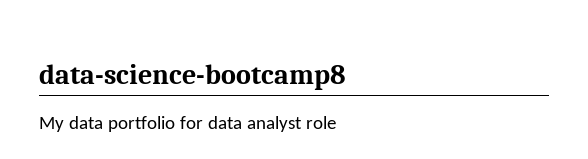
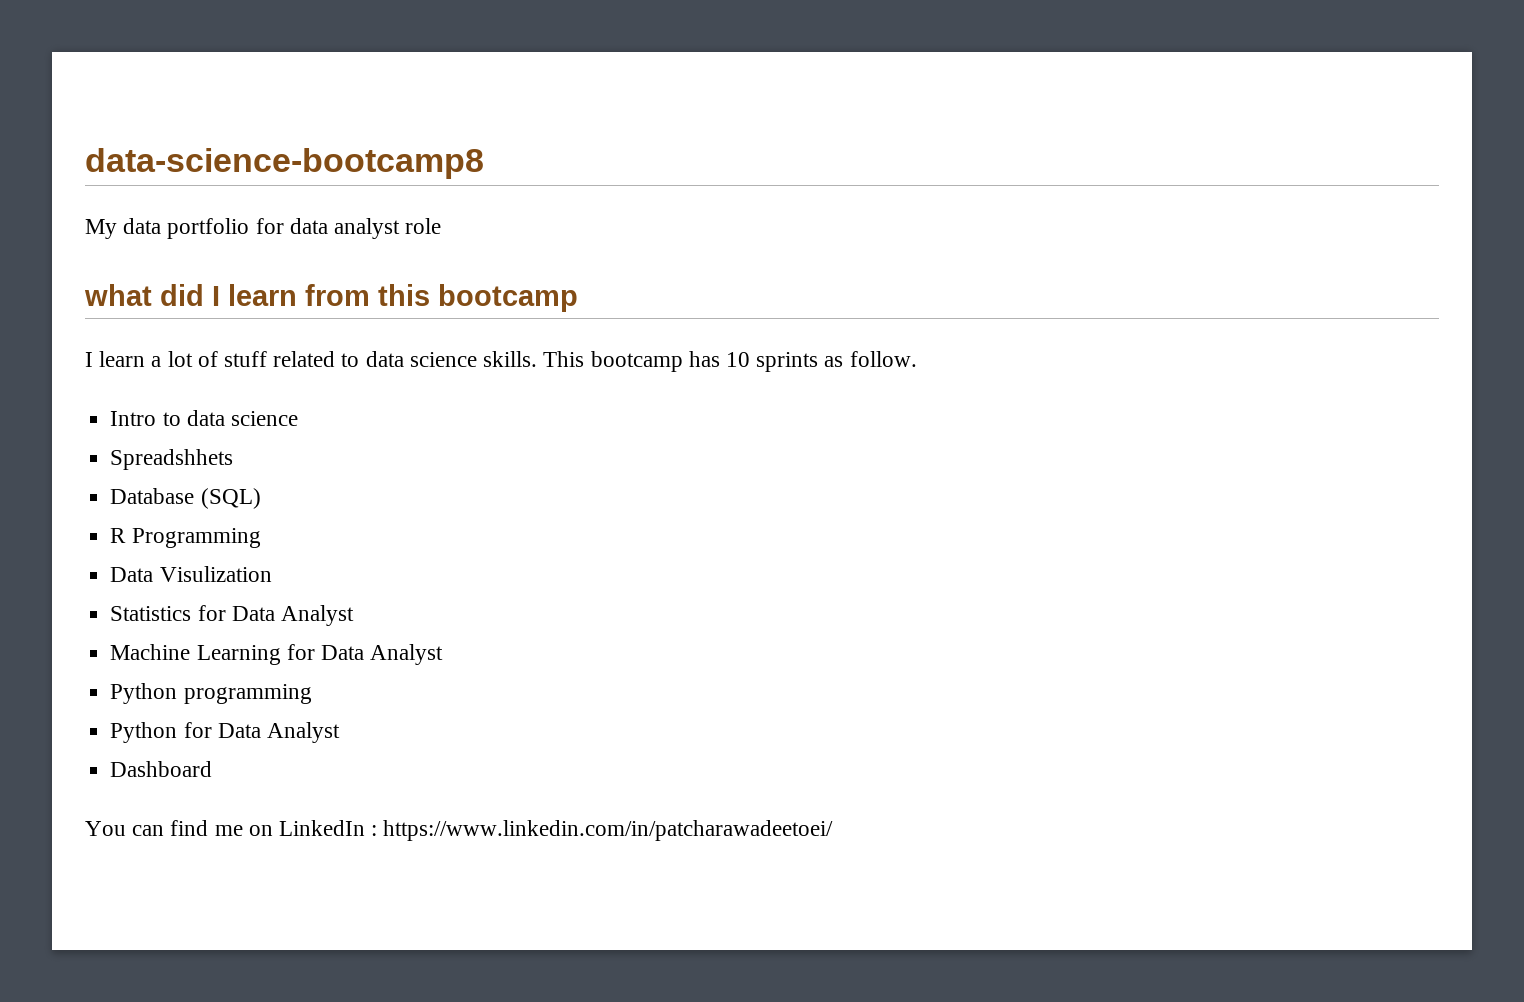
+ what did I learn from this bootcamp
+ I learn a lot of stuff related to data science skills. This bootcamp has 10 sprints as follow.
+ Intro to data science
+ Spreadshhets
+ Database (SQL)
+ R Programming
+ Data Visulization
+ Statistics for Data Analyst
+ Machine Learning for Data Analyst
+ Python programming
+ Python for Data Analyst
+ Dashboard
+ You can find me on LinkedIn : https://www.linkedin.com/in/patcharawadeetoei/

